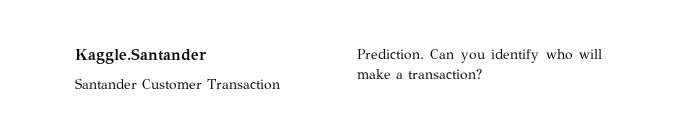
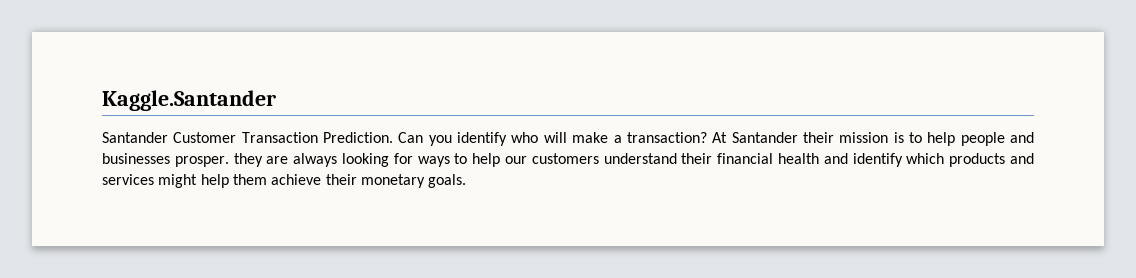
+ At Santander their mission is to help people and businesses prosper. they are always looking for ways to help our customers understand their financial health and identify which products and services might help them achieve their monetary goals.

